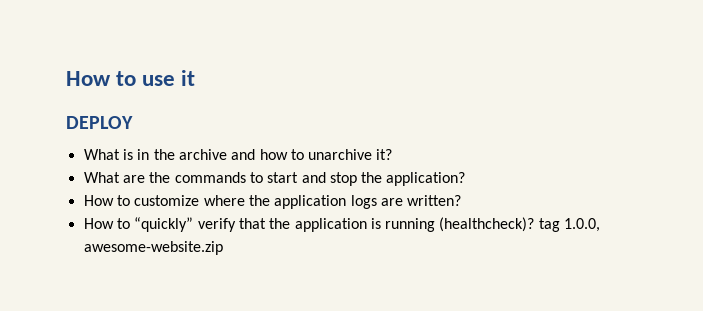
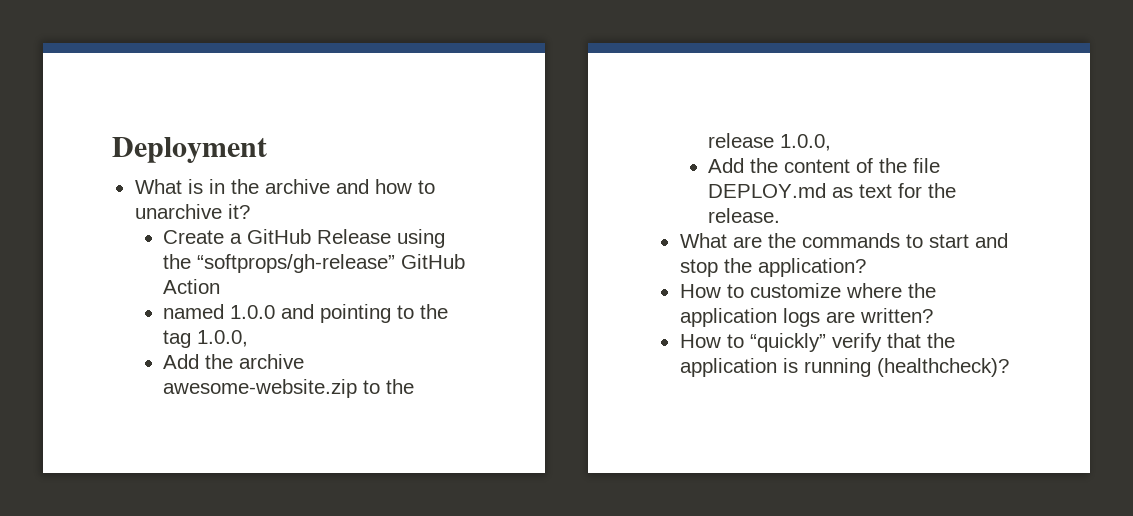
- How to use it
- DEPLOY
+ Deployment
+ Create a GitHub Release using the “softprops/gh-release” GitHub Action
+ named 1.0.0 and pointing to the tag 1.0.0,
+ Add the archive awesome-website.zip to the release 1.0.0,
+ Add the content of the file DEPLOY.md as text for the release.
- How to “quickly” verify that the application is running (healthcheck)? tag 1.0.0, awesome-website.zip
+ How to “quickly” verify that the application is running (healthcheck)?

